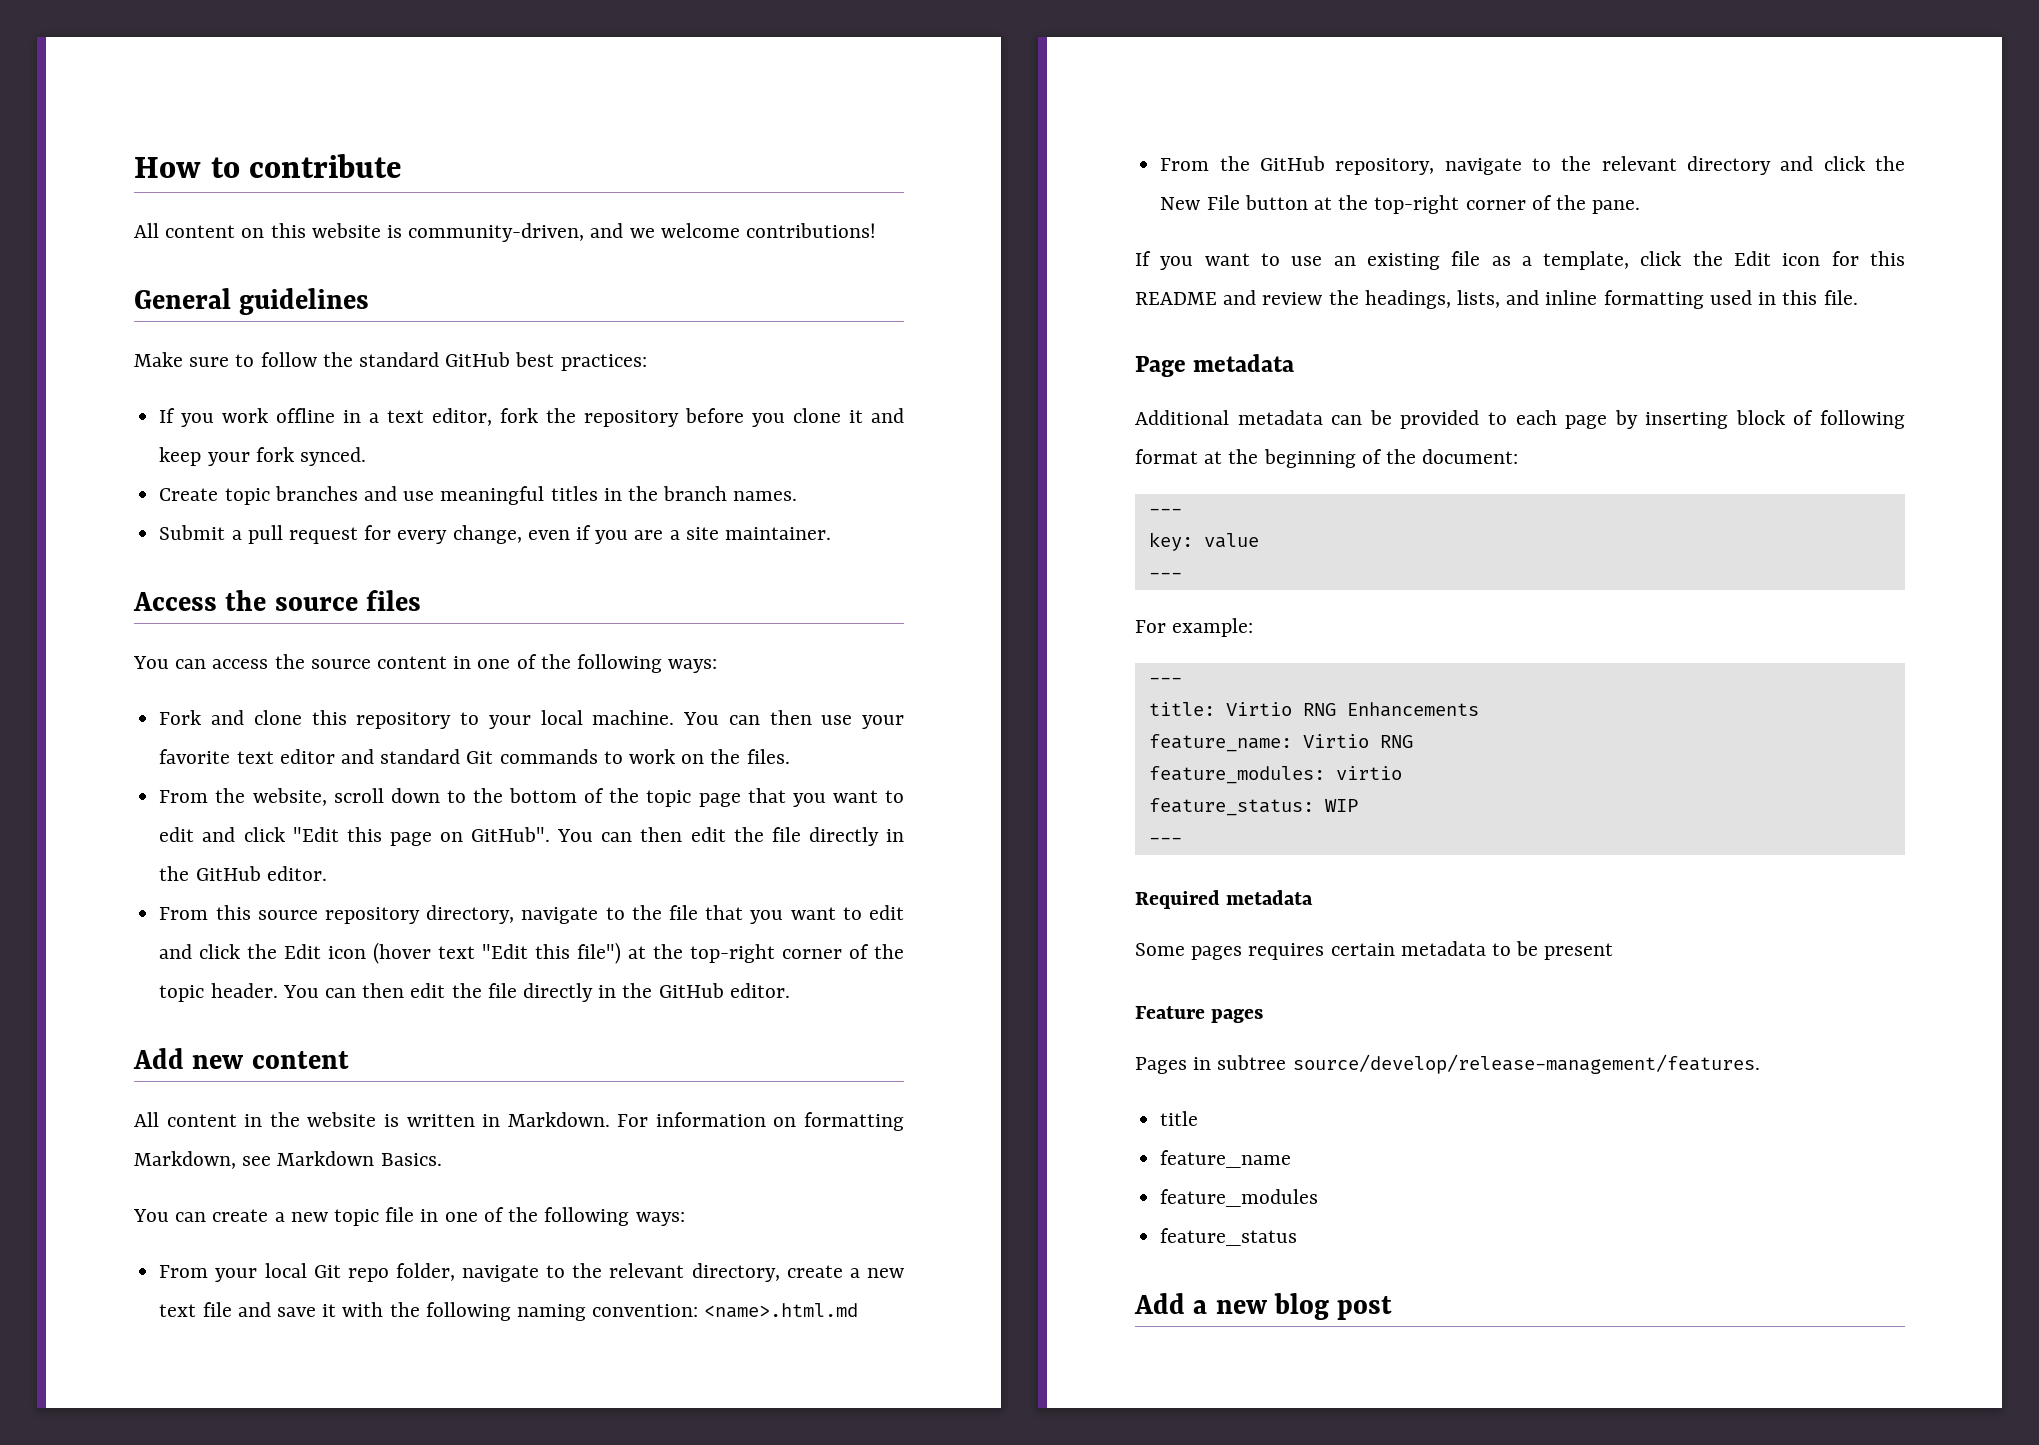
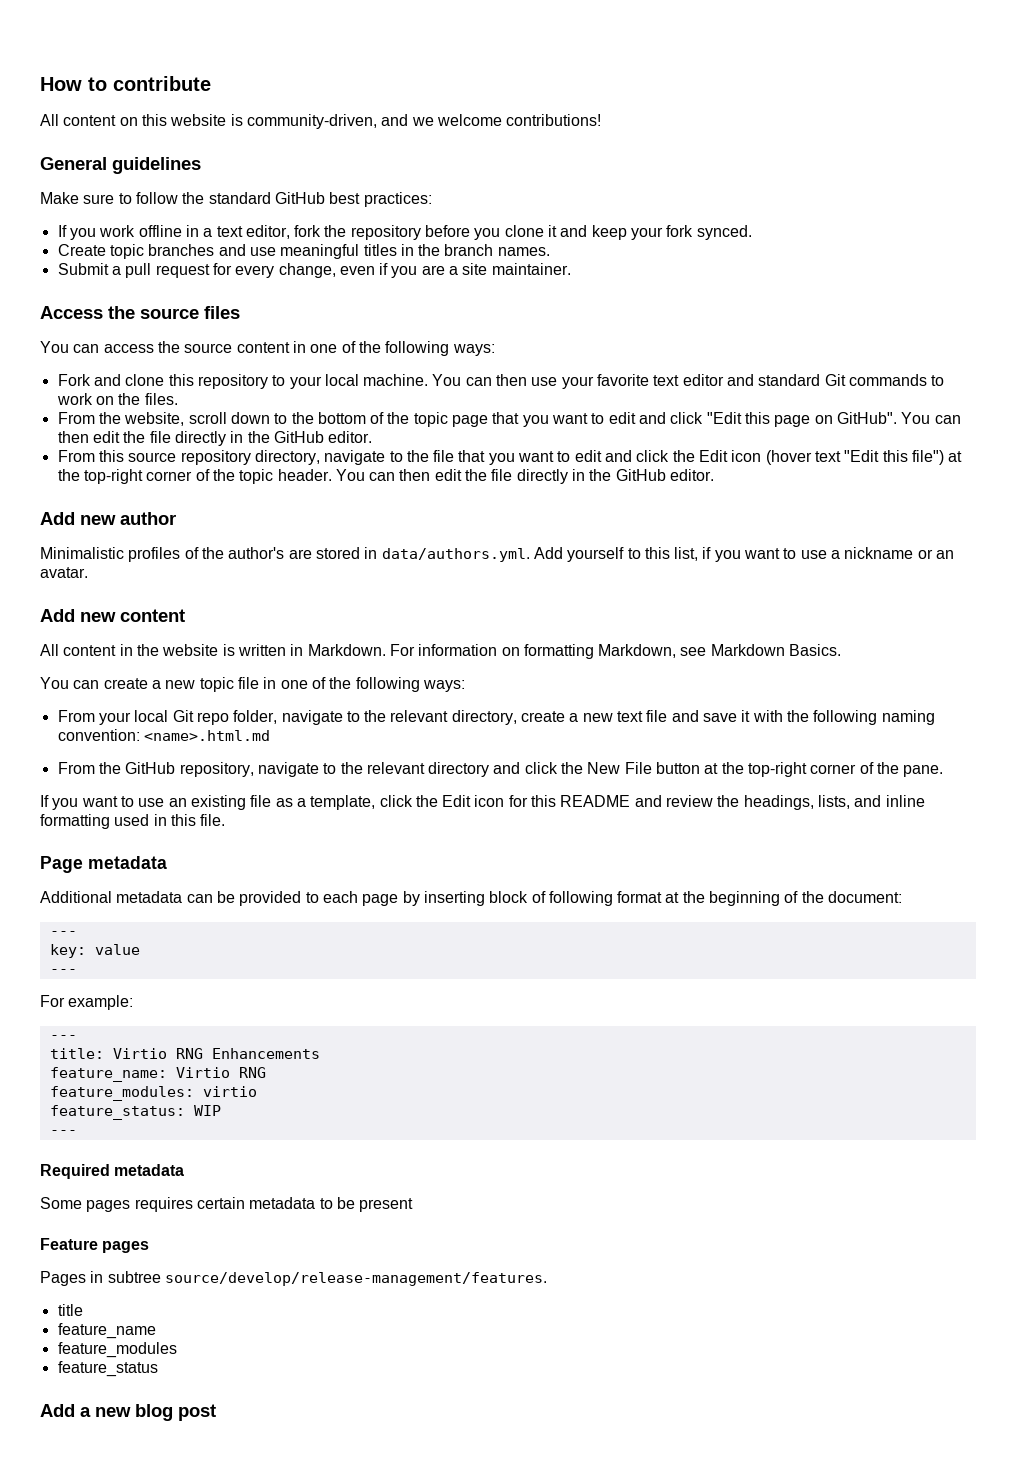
+ Add new author
+ Minimalistic profiles of the author's are stored in data/authors.yml. Add yourself to this list, if you want to use a nickname or an avatar.

